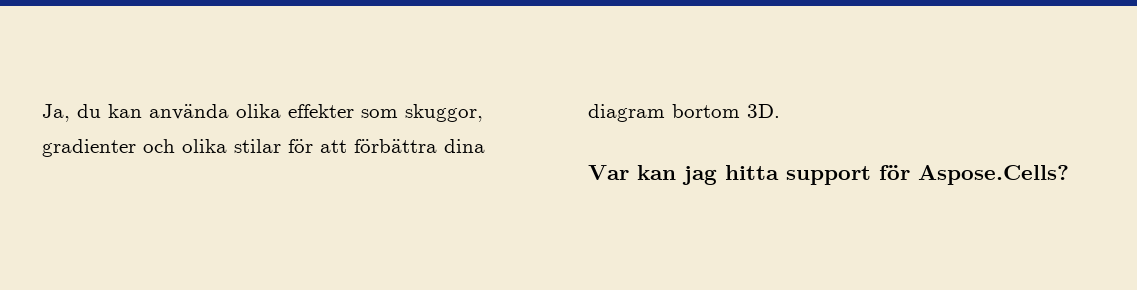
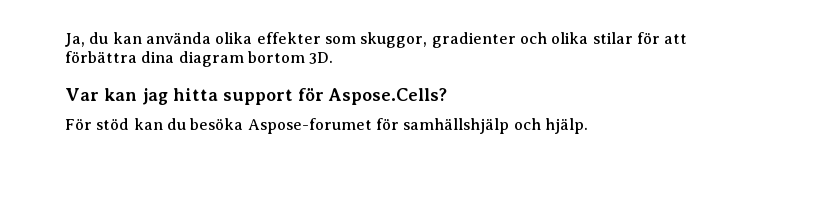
+ För stöd kan du besöka Aspose-forumet för samhällshjälp och hjälp.

